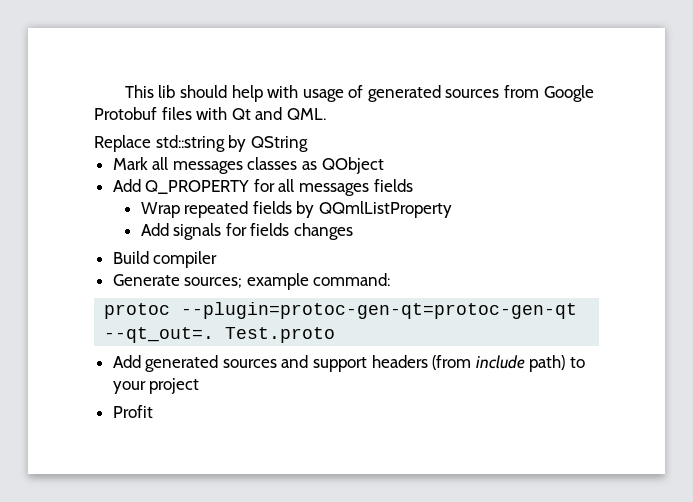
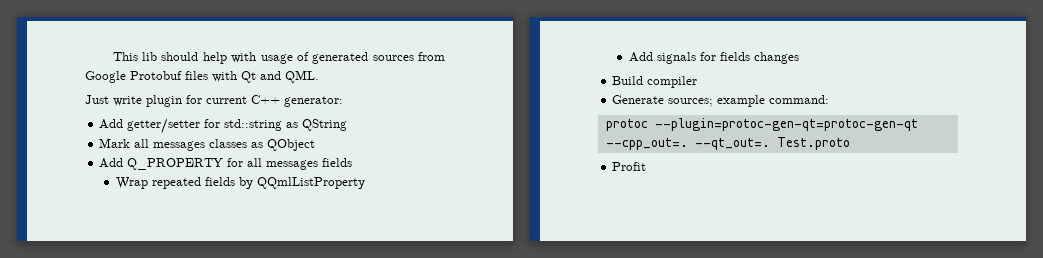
- Replace std::string by QString
+ Just write plugin for current C++ generator:
+ Add getter/setter for std::string as QString
- protoc --plugin=protoc-gen-qt=protoc-gen-qt --qt_out=.
+ protoc --plugin=protoc-gen-qt=protoc-gen-qt --cpp_out=. --qt_out=.
- Add generated sources and support headers (from include path) to your project

